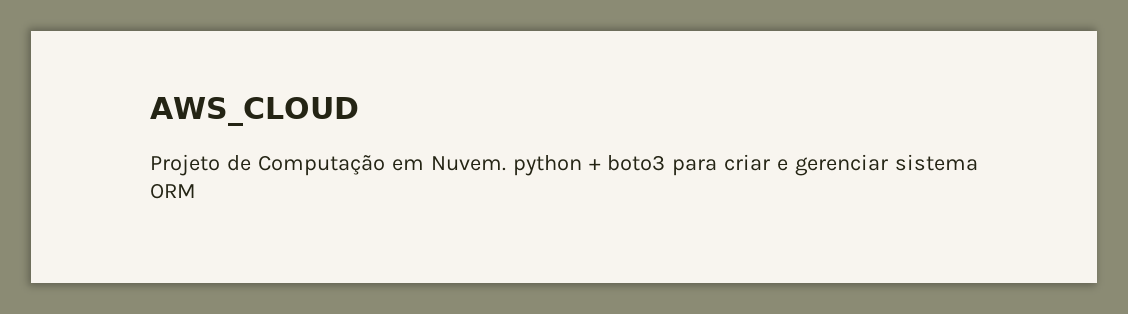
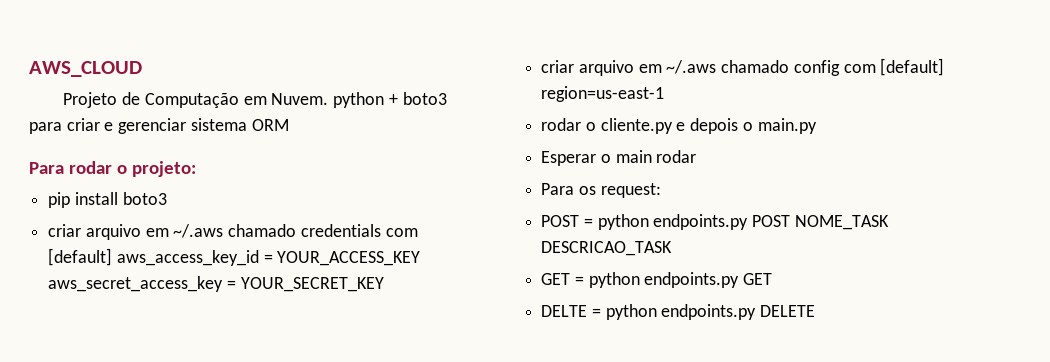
+ Para rodar o projeto:
+ pip install boto3
+ criar arquivo em ~/.aws chamado credentials com [default] aws_access_key_id = YOUR_ACCESS_KEY aws_secret_access_key = YOUR_SECRET_KEY
+ criar arquivo em ~/.aws chamado config com [default] region=us-east-1
+ rodar o cliente.py e depois o main.py
+ Esperar o main rodar
+ Para os request:
+ POST = python endpoints.py POST NOME_TASK DESCRICAO_TASK
+ GET = python endpoints.py GET
+ DELTE = python endpoints.py DELETE

